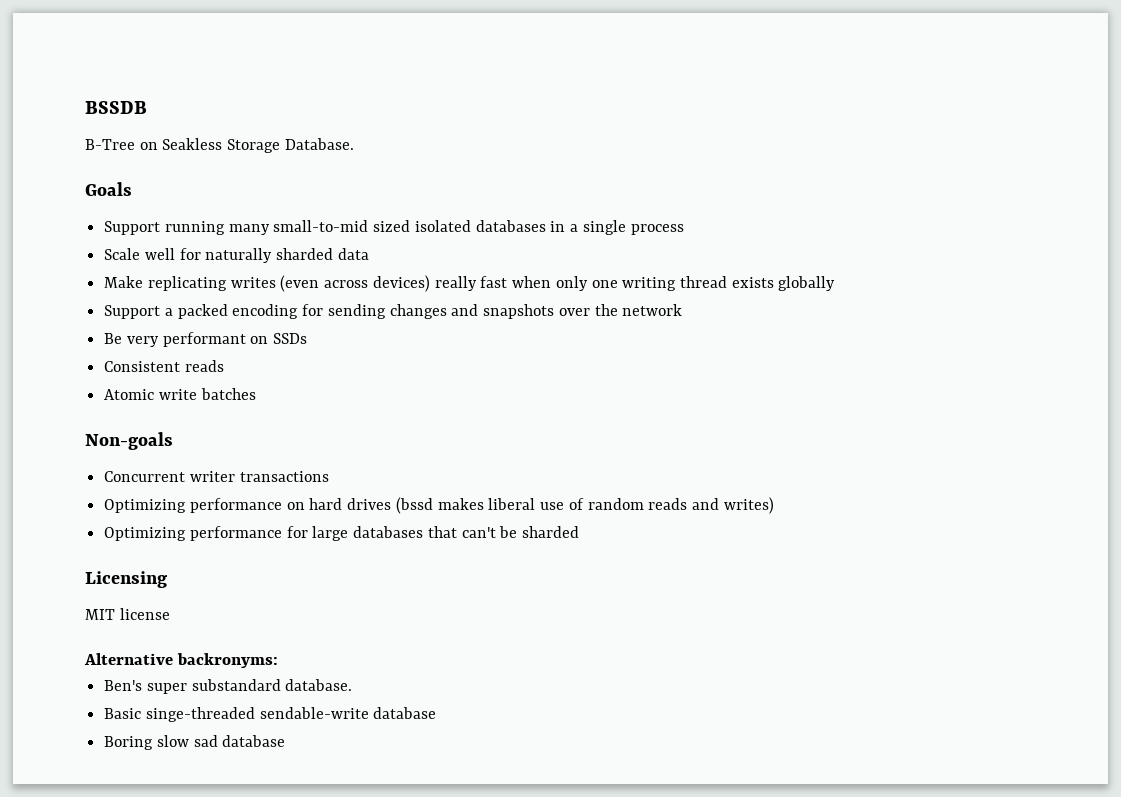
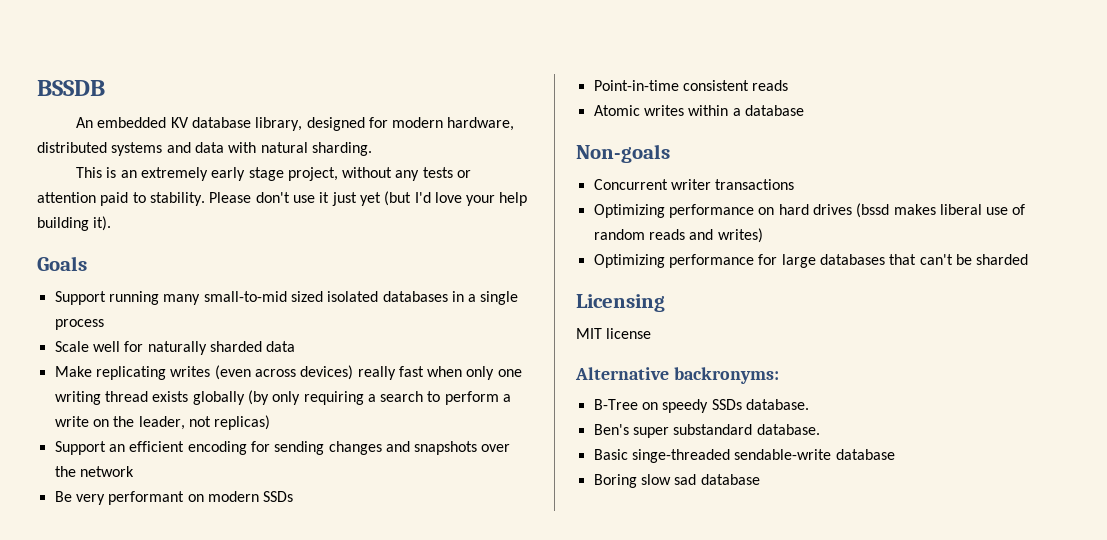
- B-Tree on Seakless Storage Database.
+ An embedded KV database library, designed for modern hardware, distributed systems and data with natural sharding.
+ This is an extremely early stage project, without any tests or attention paid to stability. Please don't use it just yet (but I'd love your help building it).
- Make replicating writes (even across devices) really fast when only one writing thread exists globally
- Support a packed encoding for sending changes and snapshots over the network
+ Make replicating writes (even across devices) really fast when only one writing thread exists globally (by only requiring a search to perform a write on the leader, not replicas)
+ Support an efficient encoding for sending changes and snapshots over the network
- Be very performant on SSDs
+ Be very performant on modern SSDs
- Consistent reads
+ Point-in-time consistent reads
- Atomic write batches
+ Atomic writes within a database
+ B-Tree on speedy SSDs database.

